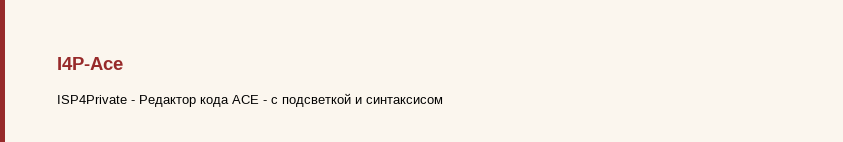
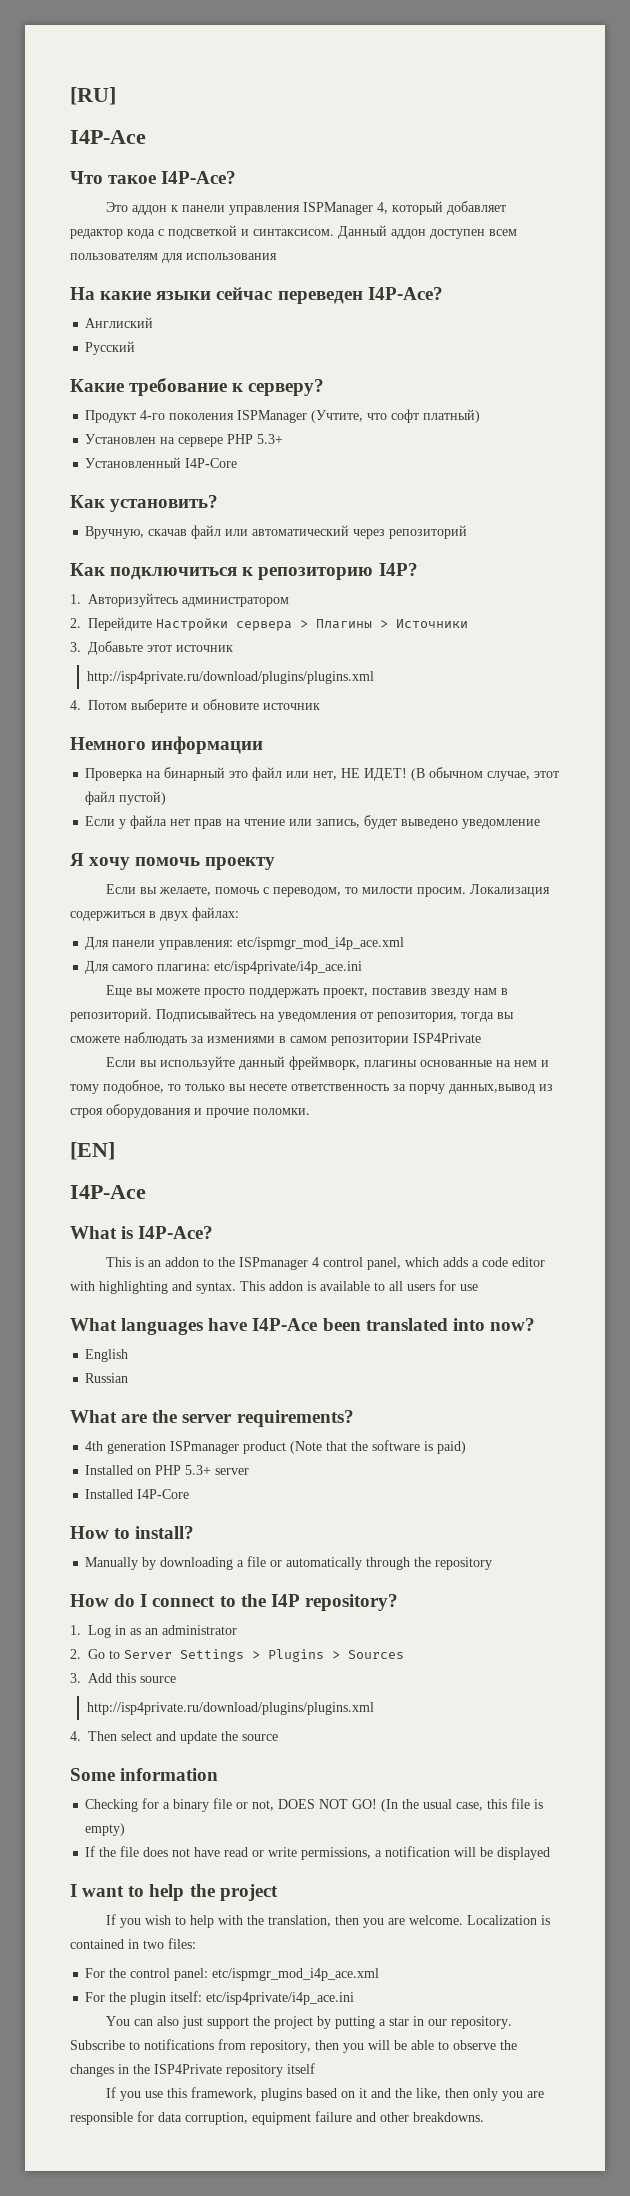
+ [RU]
  I4P-Ace
- ISP4Private - Редактор кода ACE - с подсветкой и синтаксисом
+ Что такое I4P-Ace?
+ Это аддон к панели управления ISPManager 4, который добавляет редактор кода с подсветкой и синтаксисом. Данный аддон доступен всем пользователям для использования
+ На какие языки сейчас переведен I4P-Ace?
+ Англиский
+ Русский
+ Какие требование к серверу?
+ Продукт 4-го поколения ISPManager (Учтите, что софт платный)
+ Установлен на сервере PHP 5.3+
+ Установленный I4P-Core
+ Как установить?
+ Вручную, скачав файл или автоматический через репозиторий
+ Как подключиться к репозиторию I4P?
+ 1. Авторизуйтесь администратором
+ 2. Перейдите Настройки сервера > Плагины > Источники
+ 3. Добавьте этот источник
+ http://isp4private.ru/download/plugins/plugins.xml
+ 4. Потом выберите и обновите источник
+ Немного информации
+ Проверка на бинарный это файл или нет, НЕ ИДЕТ! (В обычном случае, этот файл пустой)
+ Если у файла нет прав на чтение или запись, будет выведено уведомление
+ Я хочу помочь проекту
+ Если вы желаете, помочь с переводом, то милости просим. Локализация содержиться в двух файлах:
+ Для панели управления: etc/ispmgr_mod_i4p_ace.xml
+ Для самого плагина: etc/isp4private/i4p_ace.ini
+ Еще вы можете просто поддержать проект, поставив звезду нам в репозиторий. Подписывайтесь на уведомления от репозитория, тогда вы сможете наблюдать за измениями в самом репозитории ISP4Private
+ Если вы используйте данный фреймворк, плагины основанные на нем и тому подобное, то только вы несете ответственность за порчу данных,вывод из строя оборудования и прочие поломки.
+ [EN]
+ I4P-Ace
+ What is I4P-Ace?
+ This is an addon to the ISPmanager 4 control panel, which adds a code editor with highlighting and syntax. This addon is available to all users for use
+ What languages have I4P-Ace been translated into now?
+ English
+ Russian
+ What are the server requirements?
+ 4th generation ISPmanager product (Note that the software is paid)
+ Installed on PHP 5.3+ server
+ Installed I4P-Core
+ How to install?
+ Manually by downloading a file or automatically through the repository
+ How do I connect to the I4P repository?
+ 1. Log in as an administrator
+ 2. Go to Server Settings > Plugins > Sources
+ 3. Add this source
+ http://isp4private.ru/download/plugins/plugins.xml
+ 4. Then select and update the source
+ Some information
+ Checking for a binary file or not, DOES NOT GO! (In the usual case, this file is empty)
+ If the file does not have read or write permissions, a notification will be displayed
+ I want to help the project
+ If you wish to help with the translation, then you are welcome. Localization is contained in two files:
+ For the control panel: etc/ispmgr_mod_i4p_ace.xml
+ For the plugin itself: etc/isp4private/i4p_ace.ini
+ You can also just support the project by putting a star in our repository. Subscribe to notifications from repository, then you will be able to observe the changes in the ISP4Private repository itself
+ If you use this framework, plugins based on it and the like, then only you are responsible for data corruption, equipment failure and other breakdowns.

